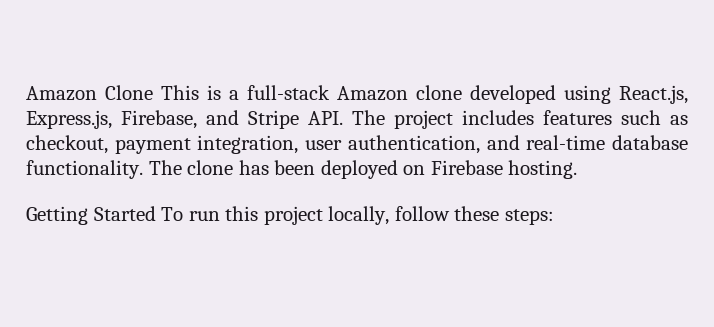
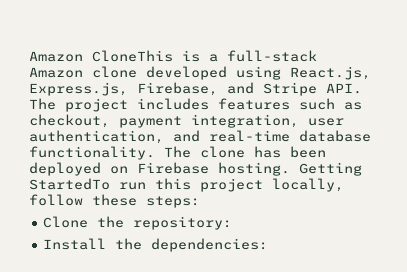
- Amazon Clone This is a full-stack Amazon clone developed using React.js, Express.js, Firebase, and Stripe API. The project includes features such as checkout, payment integration, user authentication, and real-time database functionality.
+ Amazon CloneThis is a full-stack Amazon clone developed using React.js, Express.js, Firebase, and Stripe API. The project includes features such as checkout, payment integration, user authentication, and real-time database functionality.
- The clone has been deployed on Firebase hosting.
- Getting Started To run this project locally, follow these steps:
+ The clone has been deployed on Firebase hosting. Getting StartedTo run this project locally, follow these steps:
+ Clone the repository:
+ Install the dependencies:

